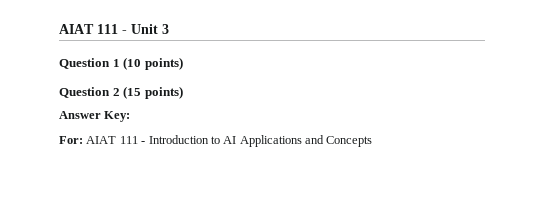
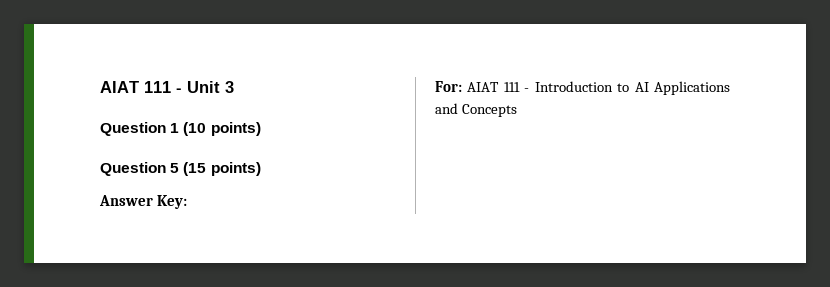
- Question 2 (15 points)
+ Question 5 (15 points)

